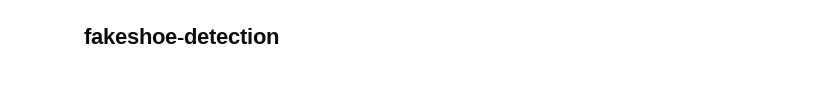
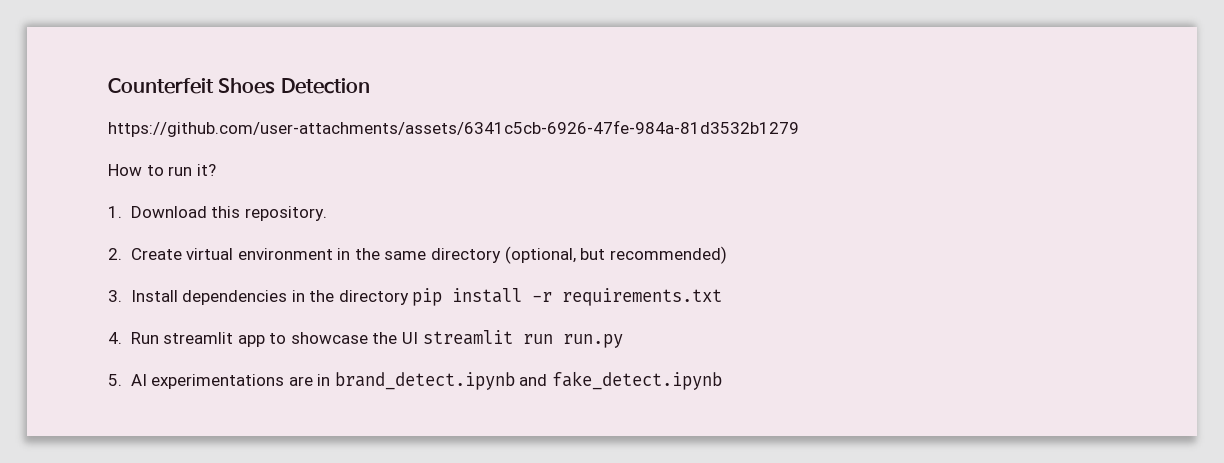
- fakeshoe-detection
+ Counterfeit Shoes Detection
+ https://github.com/user-attachments/assets/6341c5cb-6926-47fe-984a-81d3532b1279
+ How to run it?
+ 1. Download this repository.
+ 2. Create virtual environment in the same directory (optional, but recommended)
+ 3. Install dependencies in the directory pip install -r requirements.txt
+ 4. Run streamlit app to showcase the UI streamlit run run.py
+ 5. AI experimentations are in brand_detect.ipynb and fake_detect.ipynb

